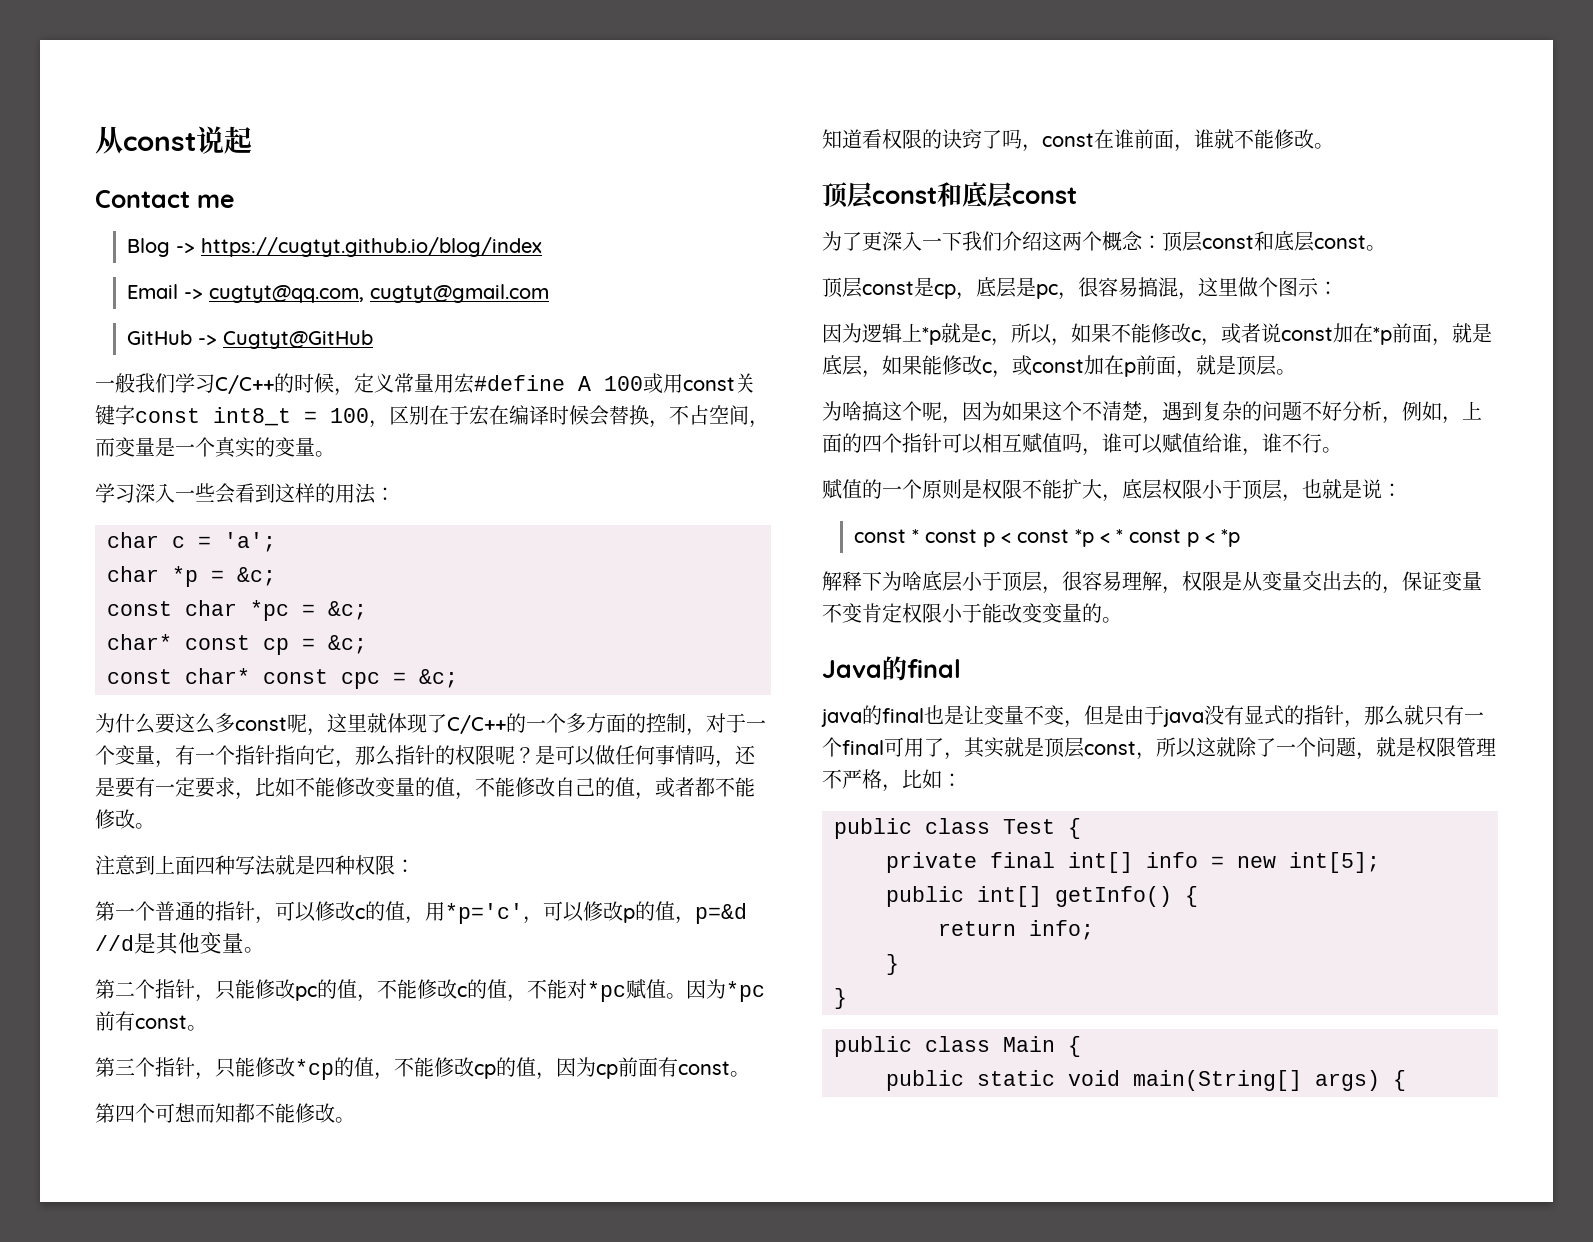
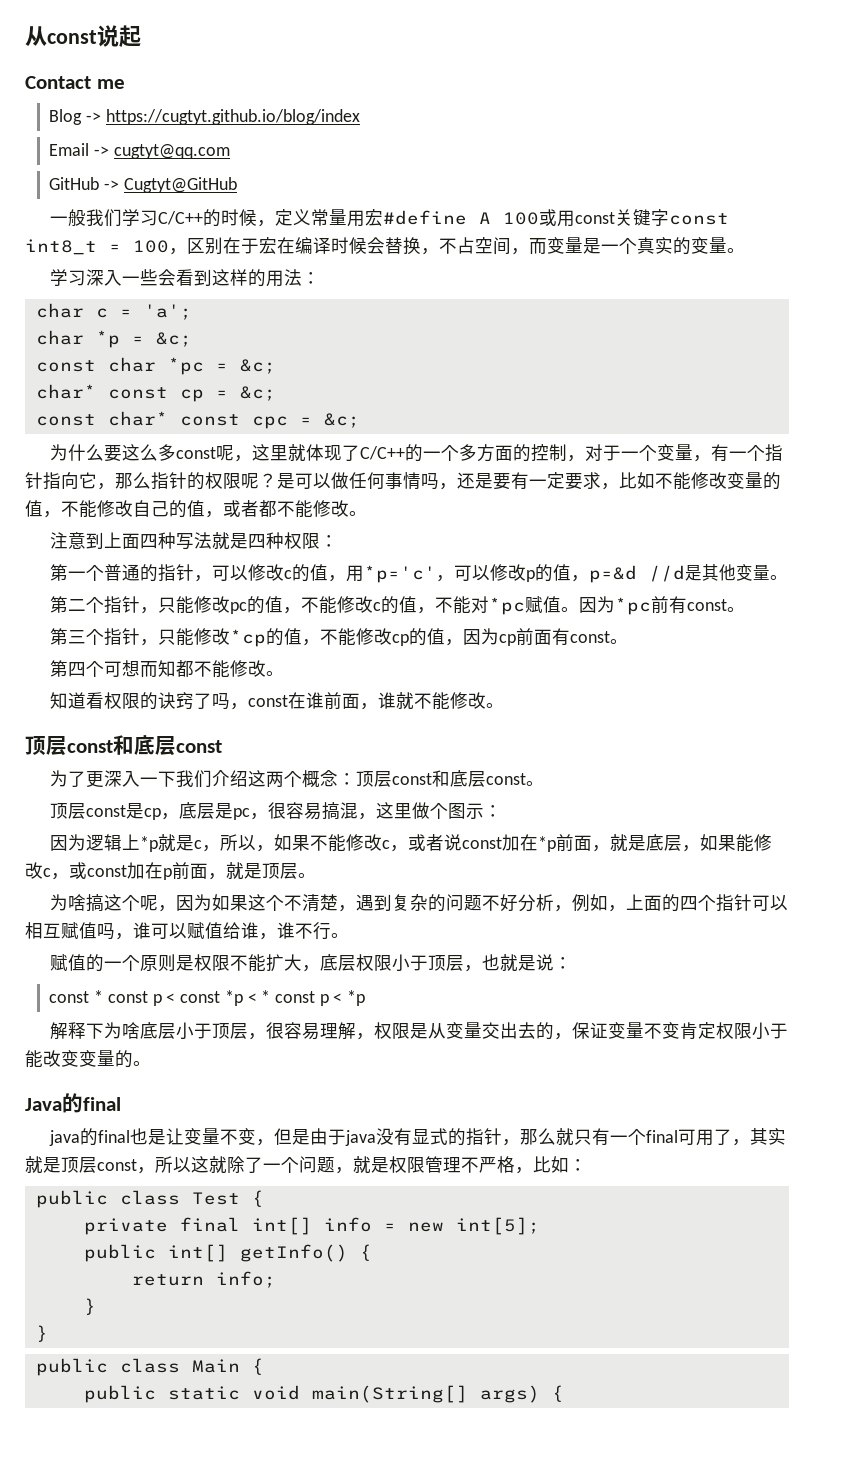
- Email -> cugtyt@qq.com, cugtyt@gmail.com
+ Email -> cugtyt@qq.com

